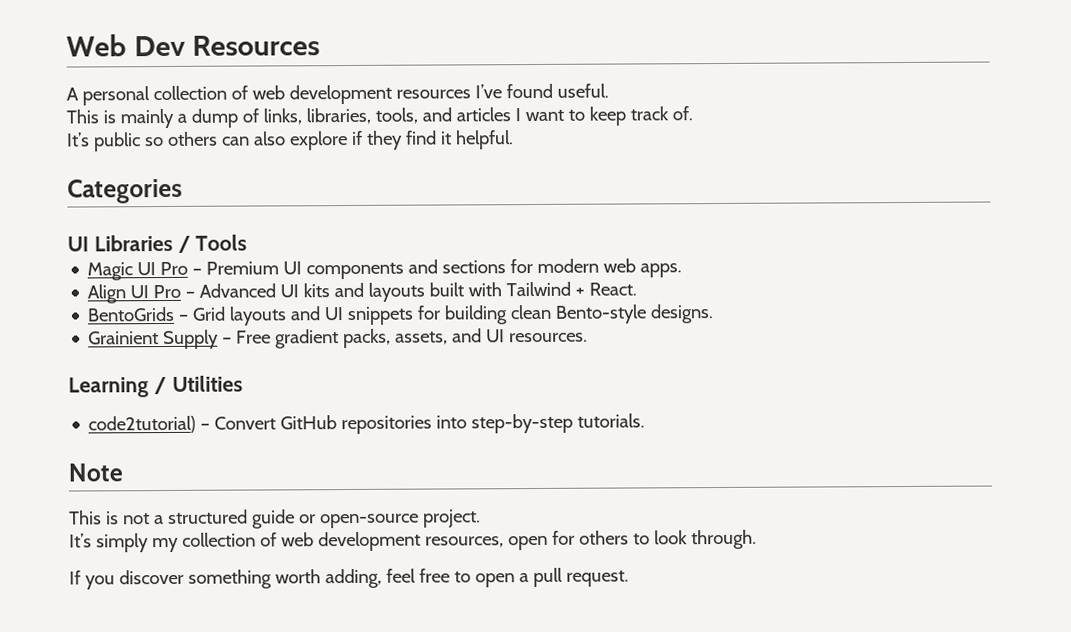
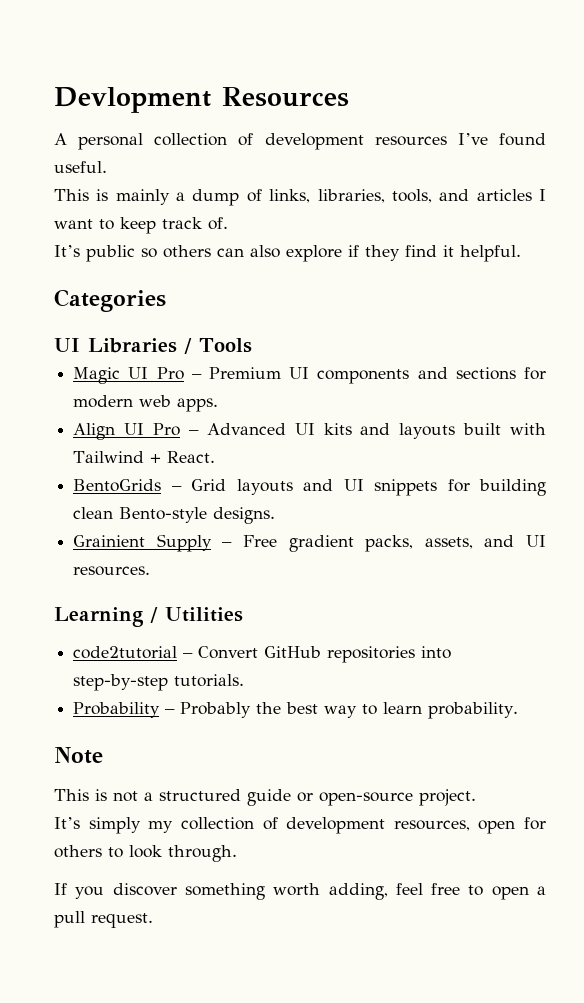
- Web Dev Resources
+ Devlopment Resources
- A personal collection of web development resources I’ve found useful.
+ A personal collection of development resources I’ve found useful.
- code2tutorial) – Convert GitHub repositories into step-by-step tutorials.
+ code2tutorial – Convert GitHub repositories into step-by-step tutorials.
+ Probability – Probably the best way to learn probability.
- It’s simply my collection of web development resources, open for others to look through.
+ It’s simply my collection of development resources, open for others to look through.

